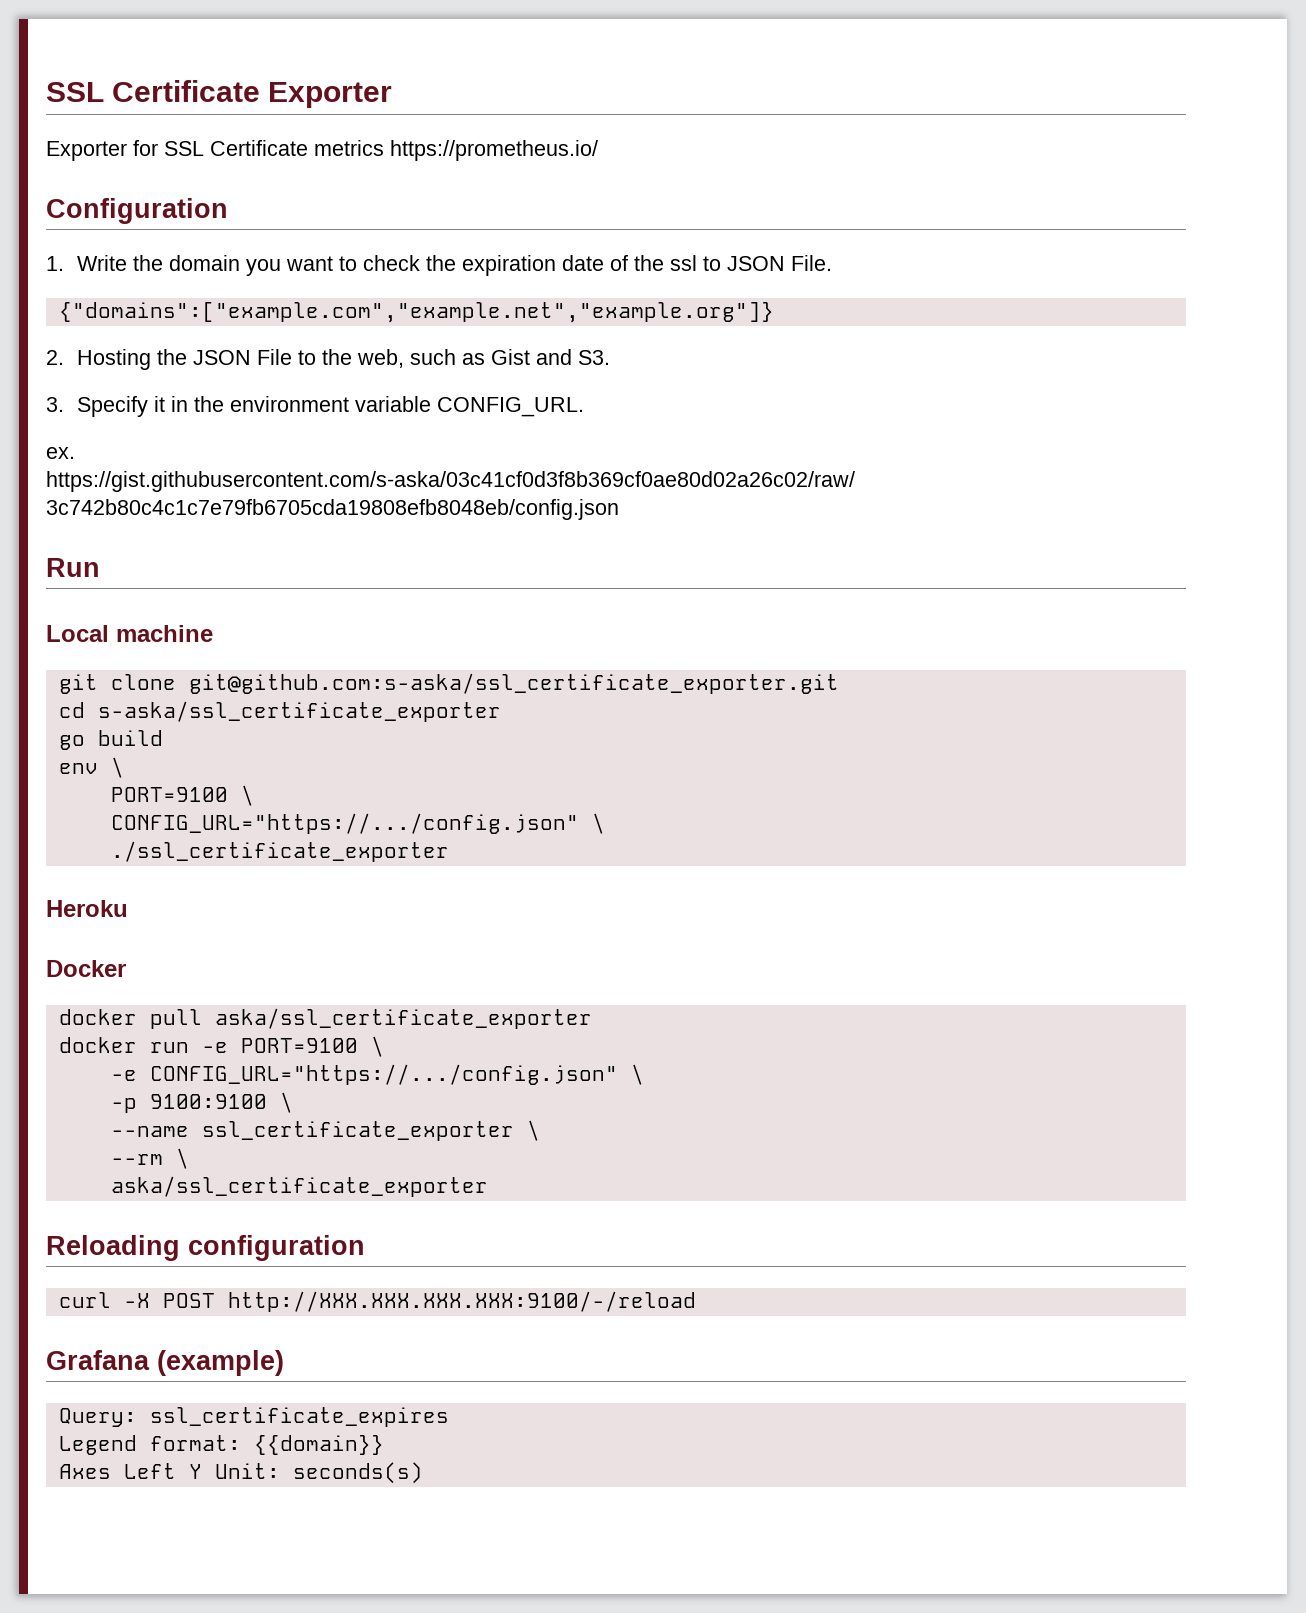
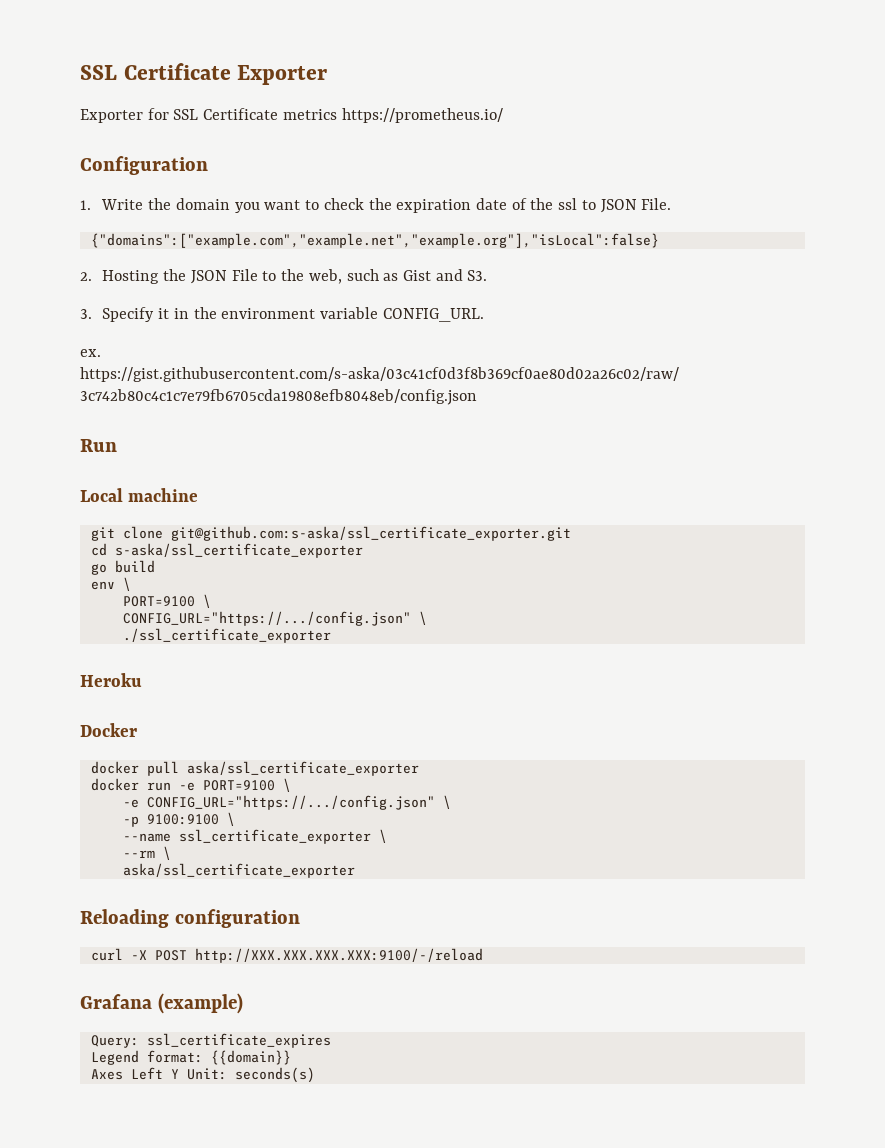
- {"domains":["example.com","example.net","example.org"]}
+ {"domains":["example.com","example.net","example.org"],"isLocal":false}

